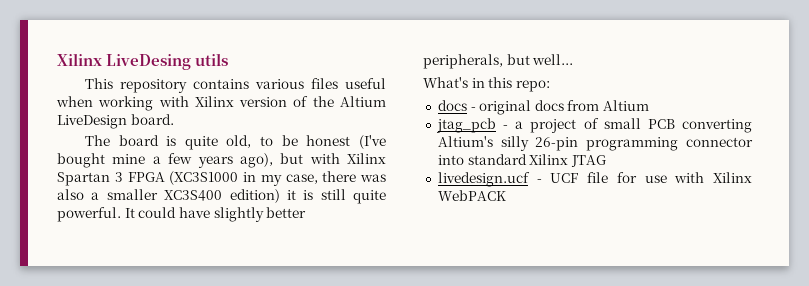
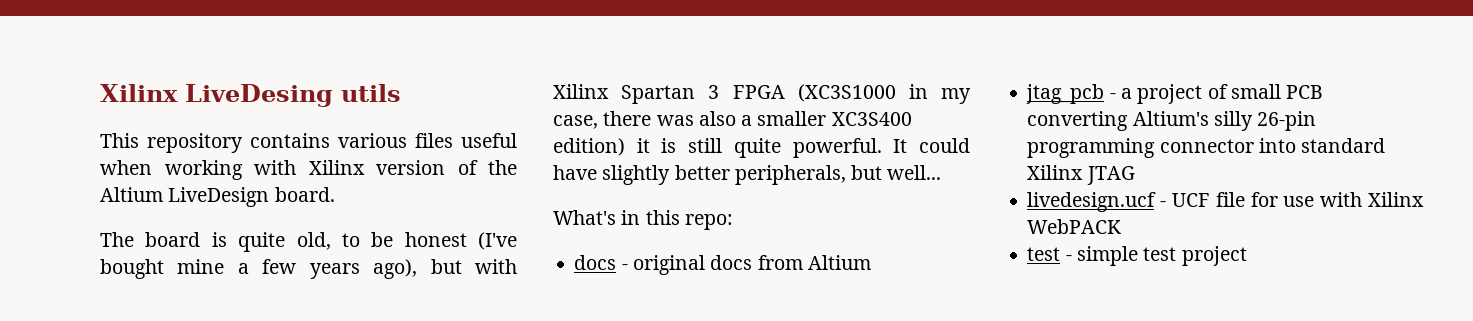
+ test - simple test project

